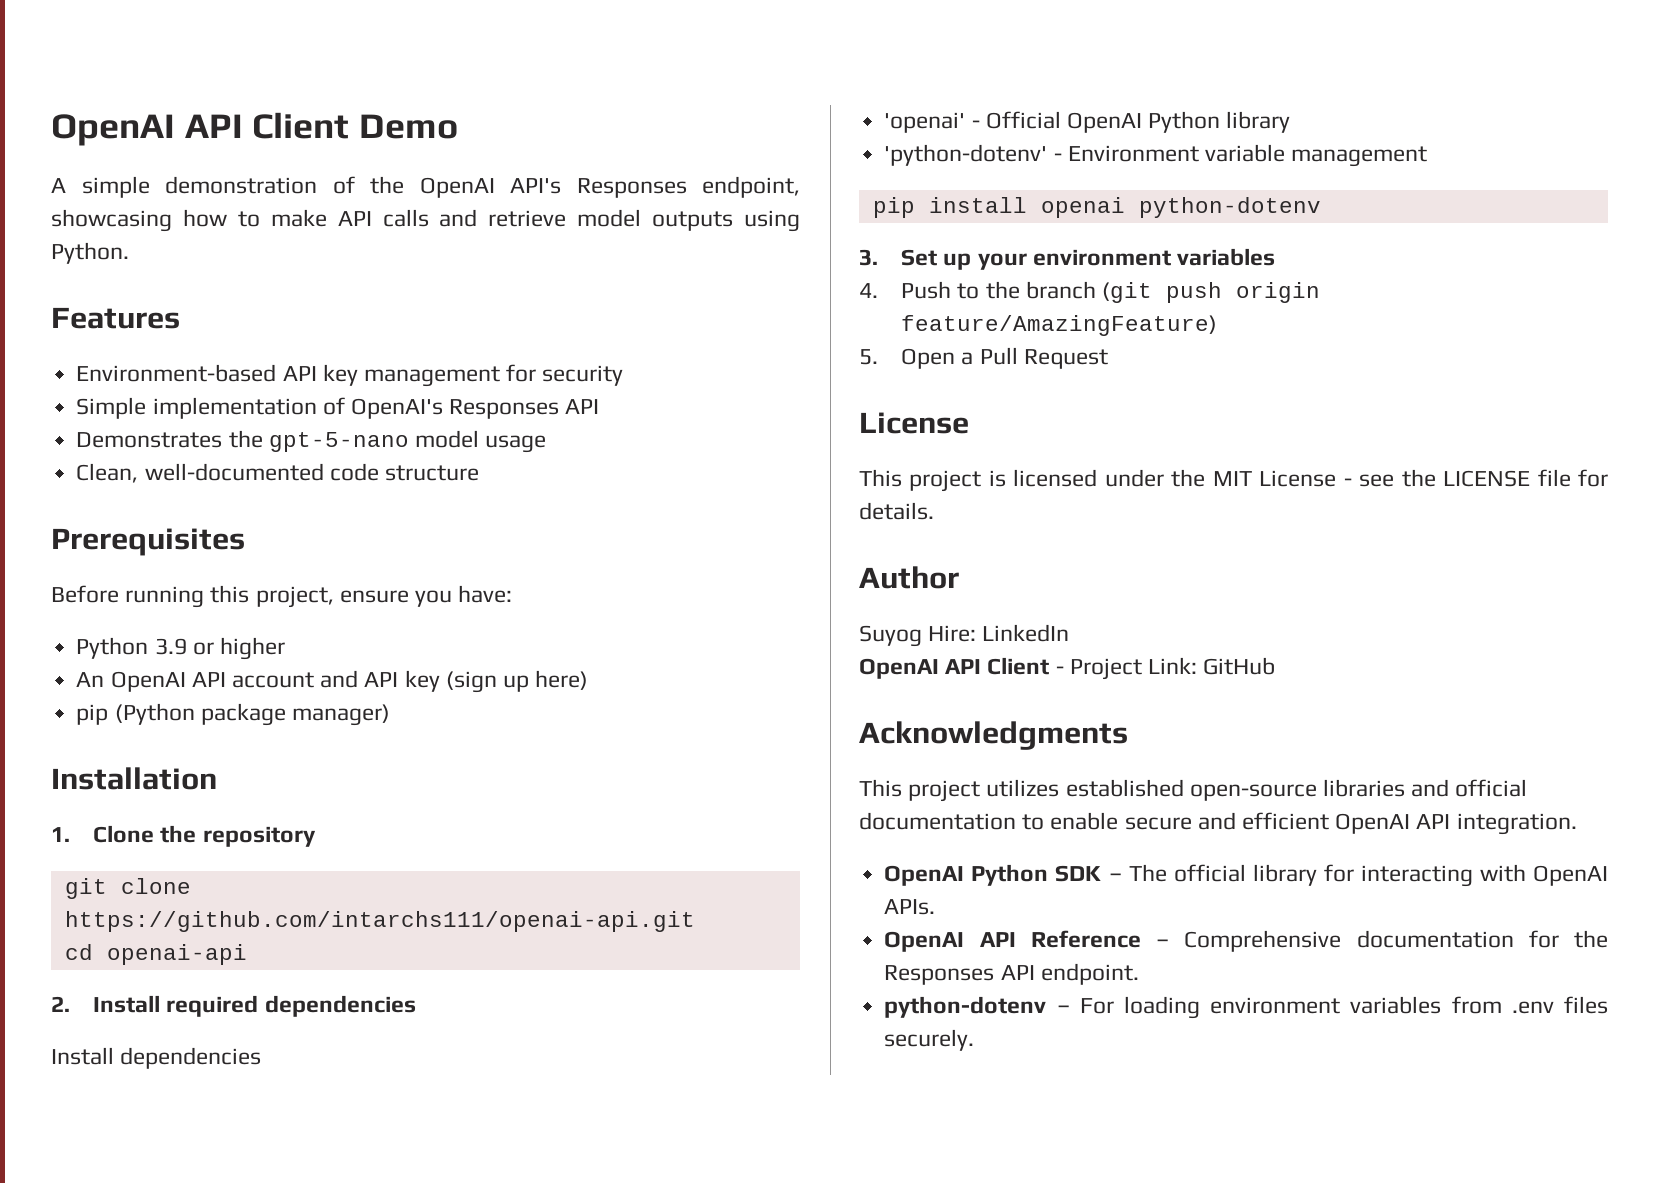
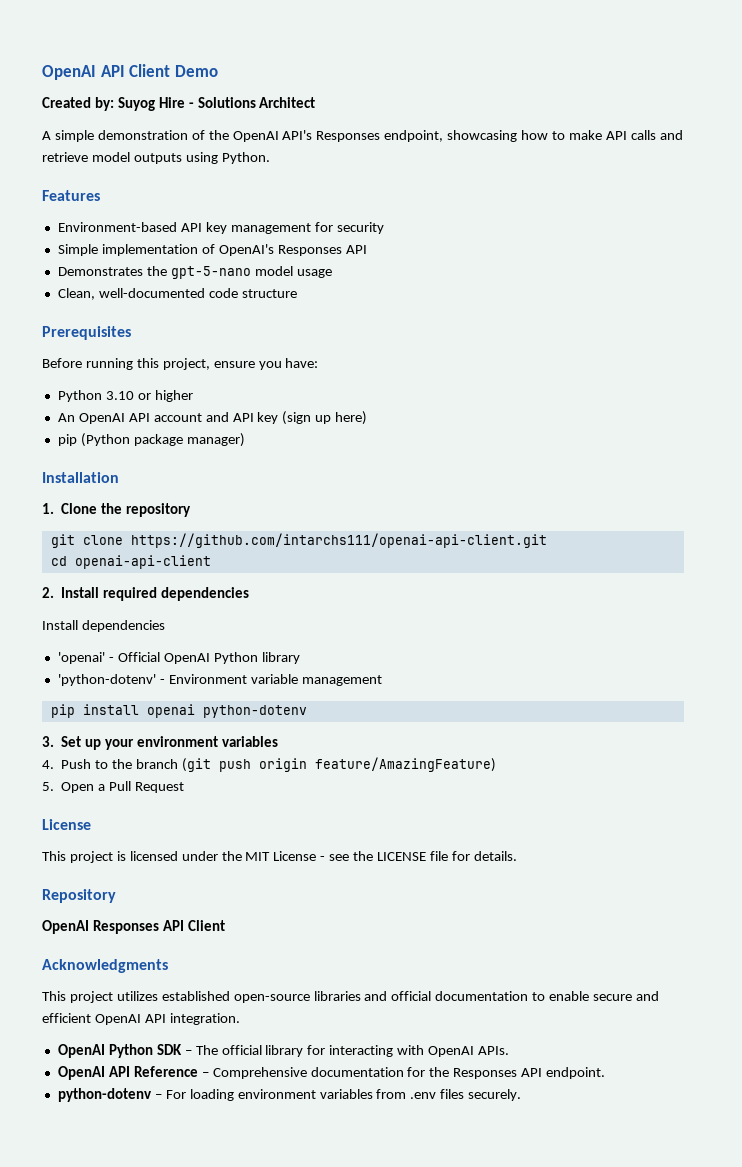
+ Created by: Suyog Hire - Solutions Architect
- Python 3.9 or higher
+ Python 3.10 or higher
- git clone https://github.com/intarchs111/openai-api.git
+ git clone https://github.com/intarchs111/openai-api-client.git
- cd openai-api
+ cd openai-api-client
- Author
- Suyog Hire: LinkedIn
- OpenAI API Client - Project Link: GitHub
+ Repository
+ OpenAI Responses API Client

